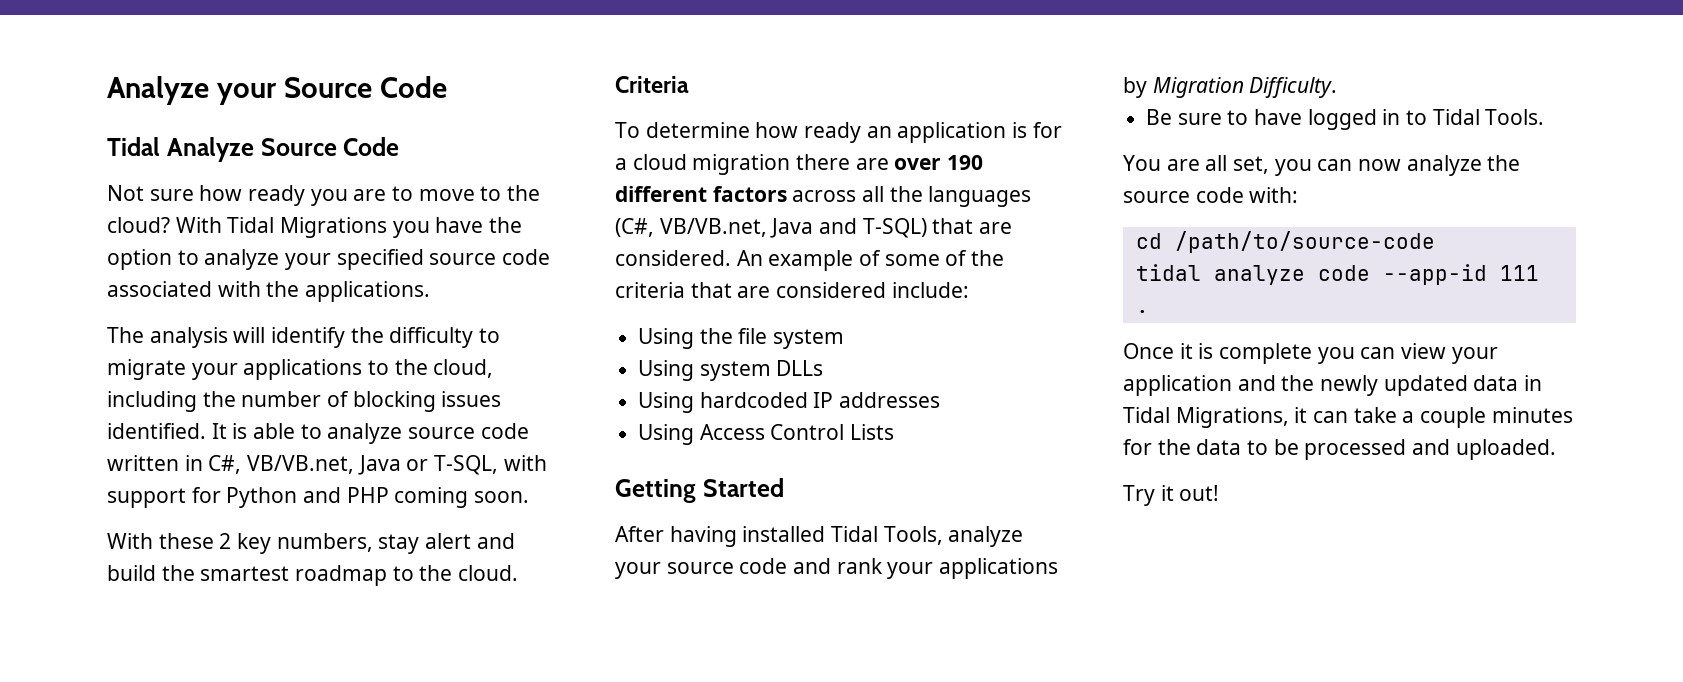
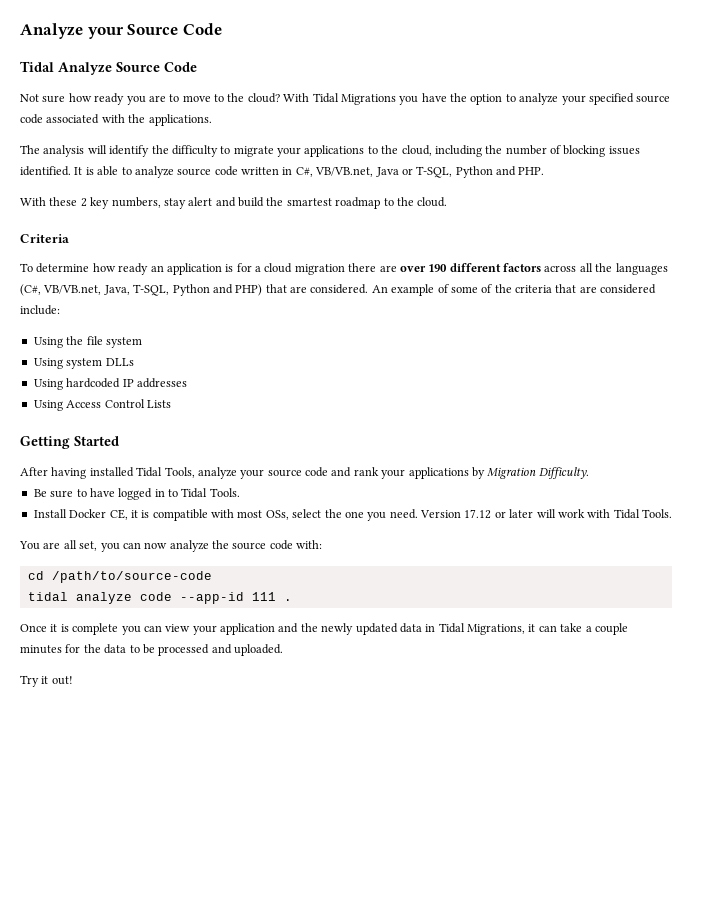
- It is able to analyze source code written in C#, VB/VB.net, Java or T-SQL, with support for Python and PHP coming soon.
+ It is able to analyze source code written in C#, VB/VB.net, Java or T-SQL, Python and PHP.
- To determine how ready an application is for a cloud migration there are over 190 different factors across all the languages (C#, VB/VB.net, Java and T-SQL) that are considered.
+ To determine how ready an application is for a cloud migration there are over 190 different factors across all the languages (C#, VB/VB.net, Java, T-SQL, Python and PHP) that are considered.
+ Install Docker CE, it is compatible with most OSs, select the one you need. Version 17.12 or later will work with Tidal Tools.

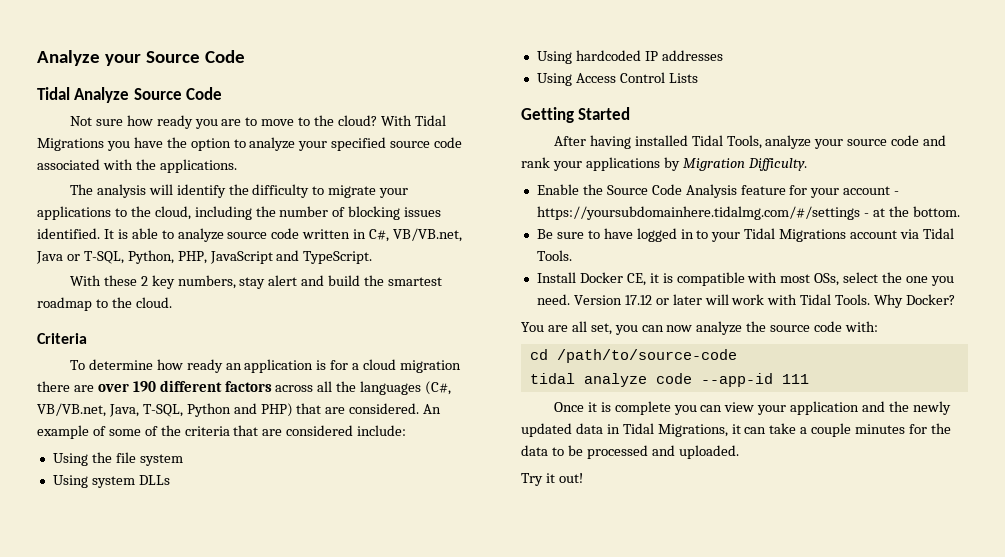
- It is able to analyze source code written in C#, VB/VB.net, Java or T-SQL, Python and PHP.
+ It is able to analyze source code written in C#, VB/VB.net, Java or T-SQL, Python, PHP, JavaScript and TypeScript.
+ Enable the Source Code Analysis feature for your account - https://yoursubdomainhere.tidalmg.com/#/settings - at the bottom.
- Be sure to have logged in to Tidal Tools.
+ Be sure to have logged in to your Tidal Migrations account via Tidal Tools.
+ Why Docker?
- tidal analyze code --app-id 111 .
+ tidal analyze code --app-id 111

